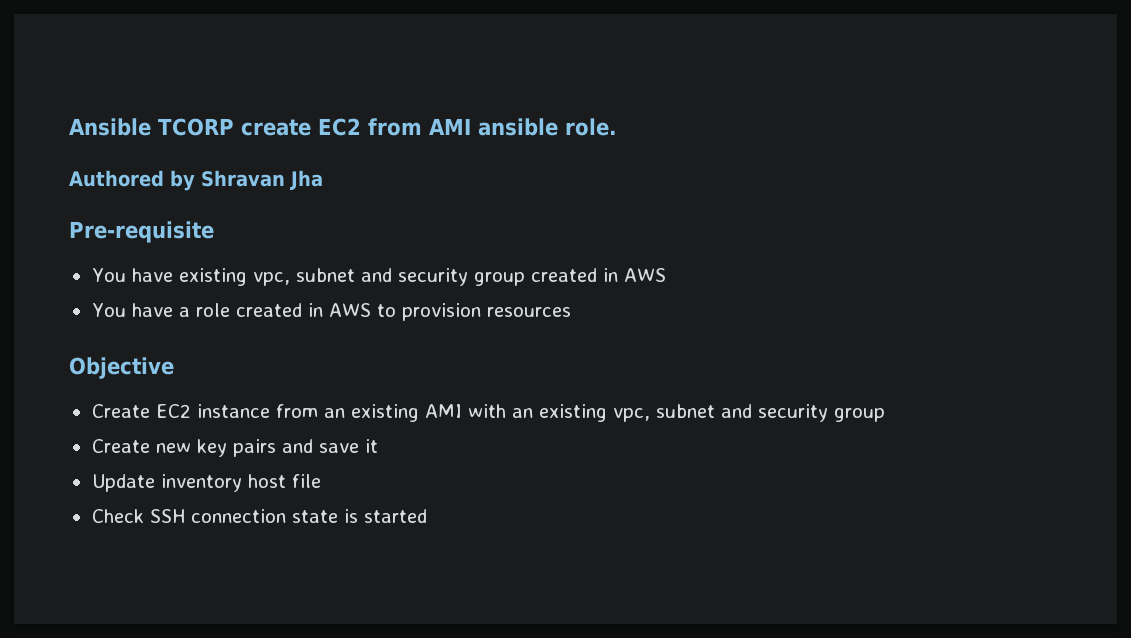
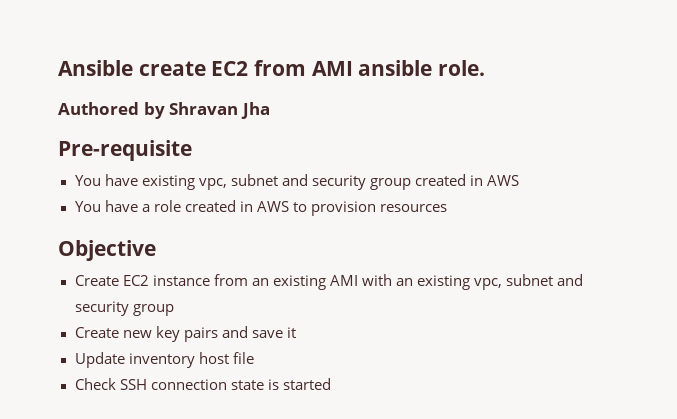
- Ansible TCORP create EC2 from AMI ansible role.
+ Ansible create EC2 from AMI ansible role.

